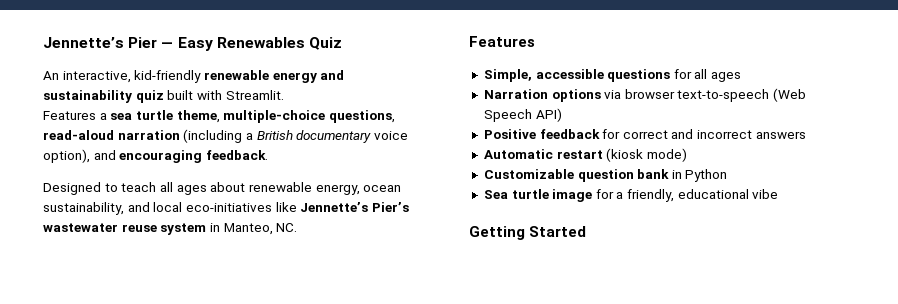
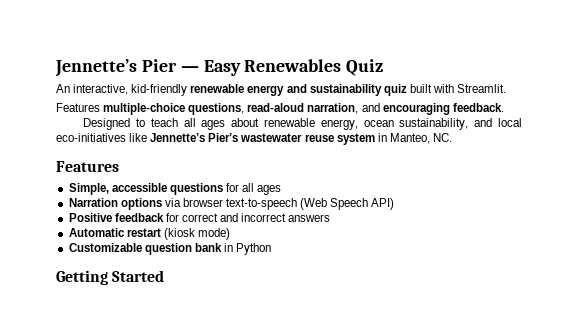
- Features a sea turtle theme, multiple-choice questions, read-aloud narration (including a British documentary voice option), and encouraging feedback.
+ Features multiple-choice questions, read-aloud narration, and encouraging feedback.
- Sea turtle image for a friendly, educational vibe

